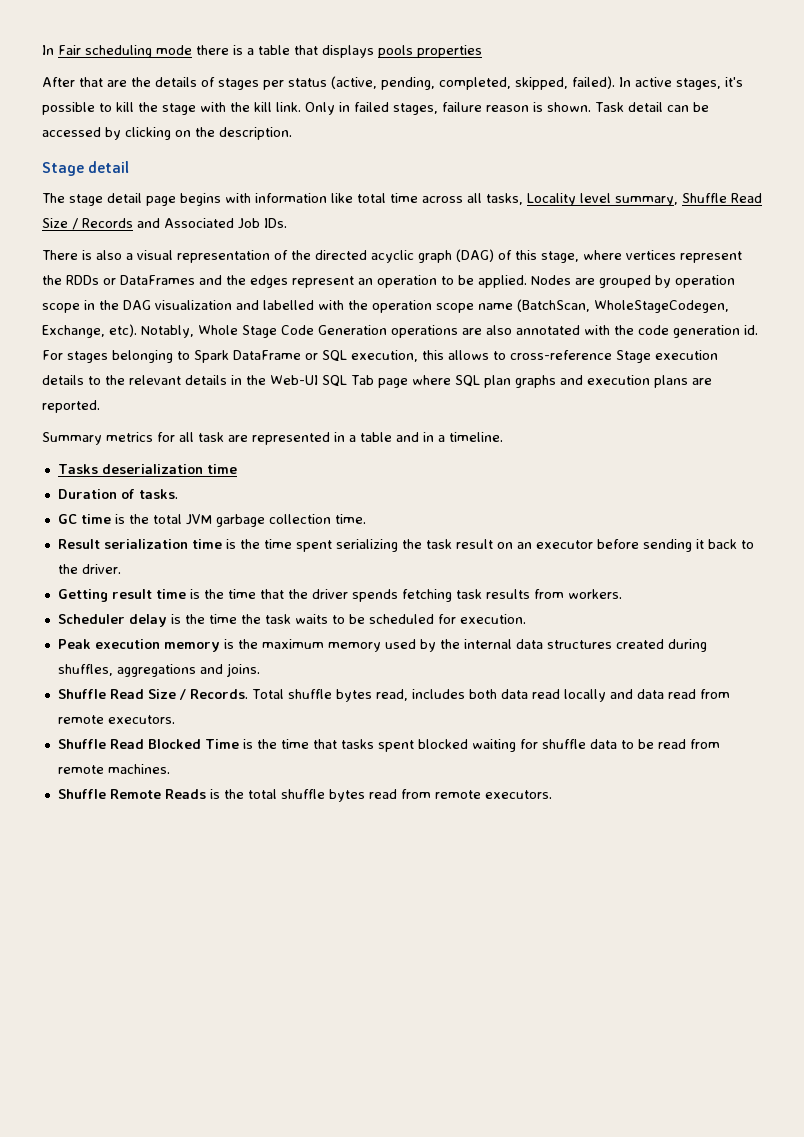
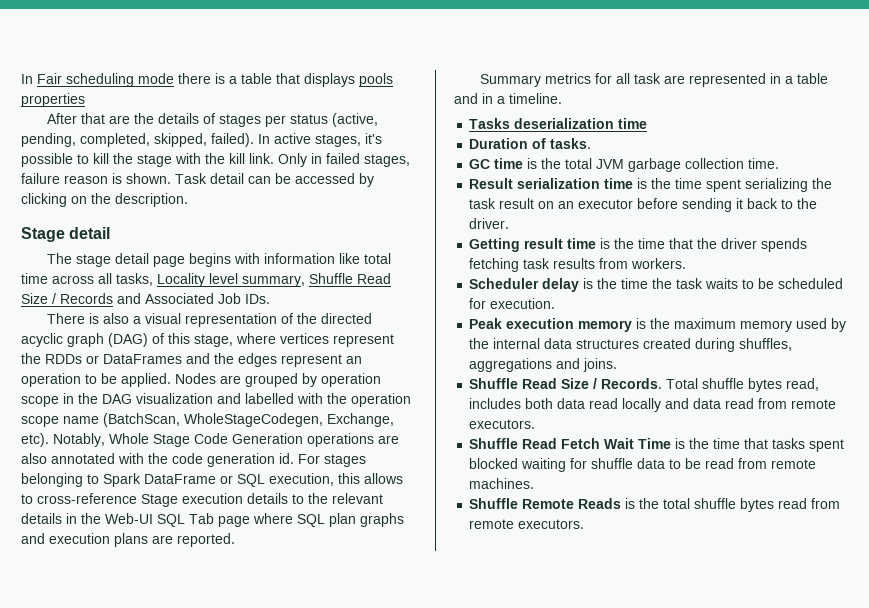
- Shuffle Read Blocked Time is the time that tasks spent blocked waiting for shuffle data to be read from remote machines.
+ Shuffle Read Fetch Wait Time is the time that tasks spent blocked waiting for shuffle data to be read from remote machines.

